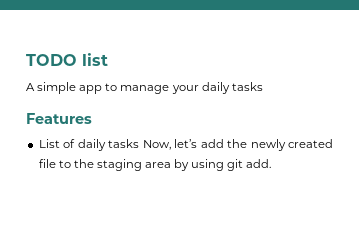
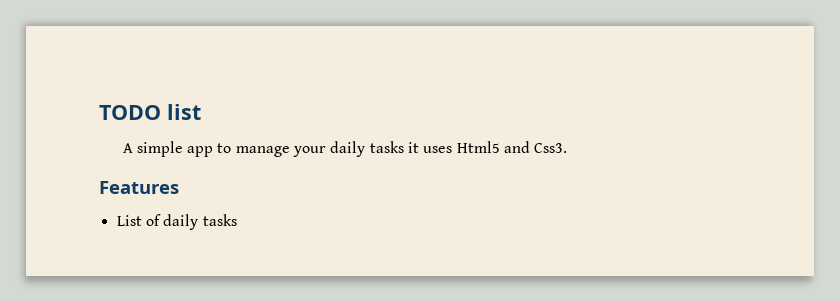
- A simple app to manage your daily tasks
+ A simple app to manage your daily tasks it uses Html5 and Css3.
- List of daily tasks Now, let’s add the newly created file to the staging area by using git add.
+ List of daily tasks

